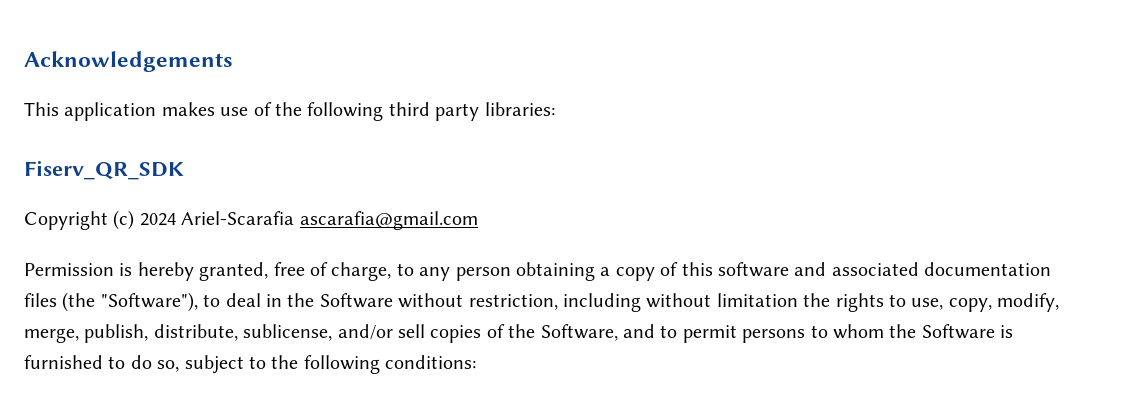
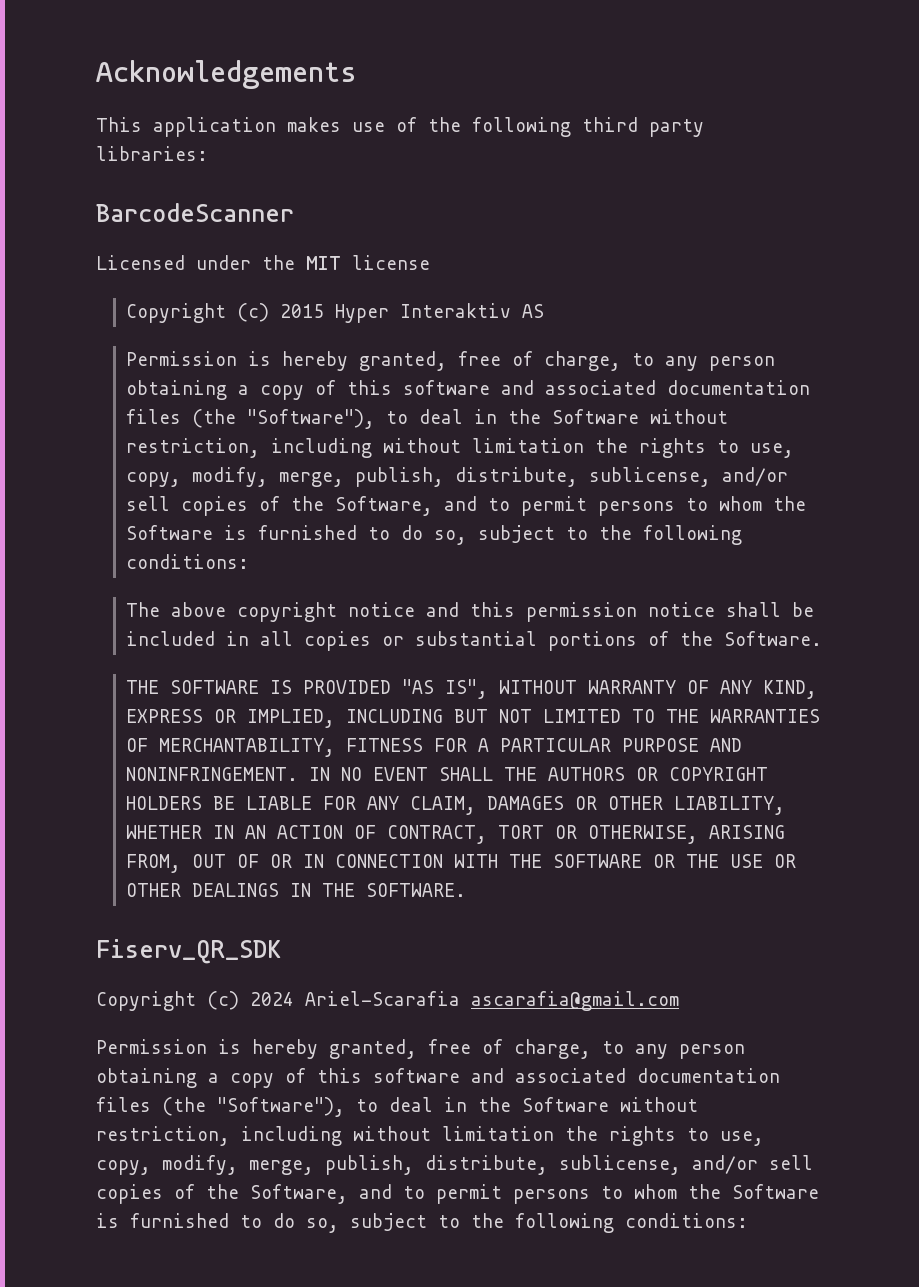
+ BarcodeScanner
+ Licensed under the MIT license
+ Copyright (c) 2015 Hyper Interaktiv AS
+ Permission is hereby granted, free of charge, to any person obtaining a copy of this software and associated documentation files (the "Software"), to deal in the Software without restriction, including without limitation the rights to use, copy, modify, merge, publish, distribute, sublicense, and/or sell copies of the Software, and to permit persons to whom the Software is furnished to do so, subject to the following conditions:
+ The above copyright notice and this permission notice shall be included in all copies or substantial portions of the Software.
+ THE SOFTWARE IS PROVIDED "AS IS", WITHOUT WARRANTY OF ANY KIND, EXPRESS OR IMPLIED, INCLUDING BUT NOT LIMITED TO THE WARRANTIES OF MERCHANTABILITY, FITNESS FOR A PARTICULAR PURPOSE AND NONINFRINGEMENT. IN NO EVENT SHALL THE AUTHORS OR COPYRIGHT HOLDERS BE LIABLE FOR ANY CLAIM, DAMAGES OR OTHER LIABILITY, WHETHER IN AN ACTION OF CONTRACT, TORT OR OTHERWISE, ARISING FROM, OUT OF OR IN CONNECTION WITH THE SOFTWARE OR THE USE OR OTHER DEALINGS IN THE SOFTWARE.

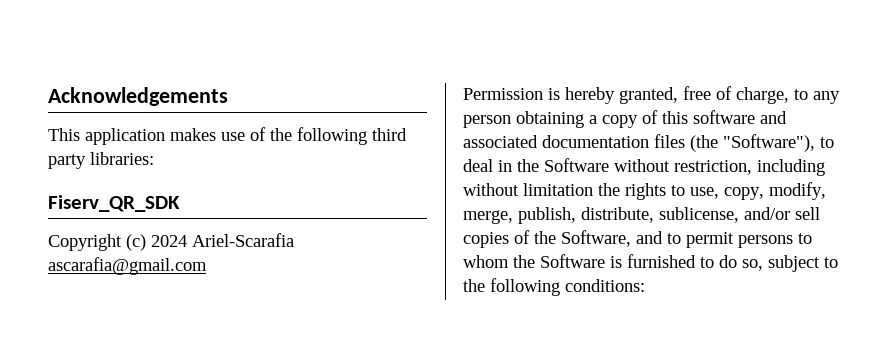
- BarcodeScanner
- Licensed under the MIT license
- Copyright (c) 2015 Hyper Interaktiv AS
- Permission is hereby granted, free of charge, to any person obtaining a copy of this software and associated documentation files (the "Software"), to deal in the Software without restriction, including without limitation the rights to use, copy, modify, merge, publish, distribute, sublicense, and/or sell copies of the Software, and to permit persons to whom the Software is furnished to do so, subject to the following conditions:
- The above copyright notice and this permission notice shall be included in all copies or substantial portions of the Software.
- THE SOFTWARE IS PROVIDED "AS IS", WITHOUT WARRANTY OF ANY KIND, EXPRESS OR IMPLIED, INCLUDING BUT NOT LIMITED TO THE WARRANTIES OF MERCHANTABILITY, FITNESS FOR A PARTICULAR PURPOSE AND NONINFRINGEMENT. IN NO EVENT SHALL THE AUTHORS OR COPYRIGHT HOLDERS BE LIABLE FOR ANY CLAIM, DAMAGES OR OTHER LIABILITY, WHETHER IN AN ACTION OF CONTRACT, TORT OR OTHERWISE, ARISING FROM, OUT OF OR IN CONNECTION WITH THE SOFTWARE OR THE USE OR OTHER DEALINGS IN THE SOFTWARE.

